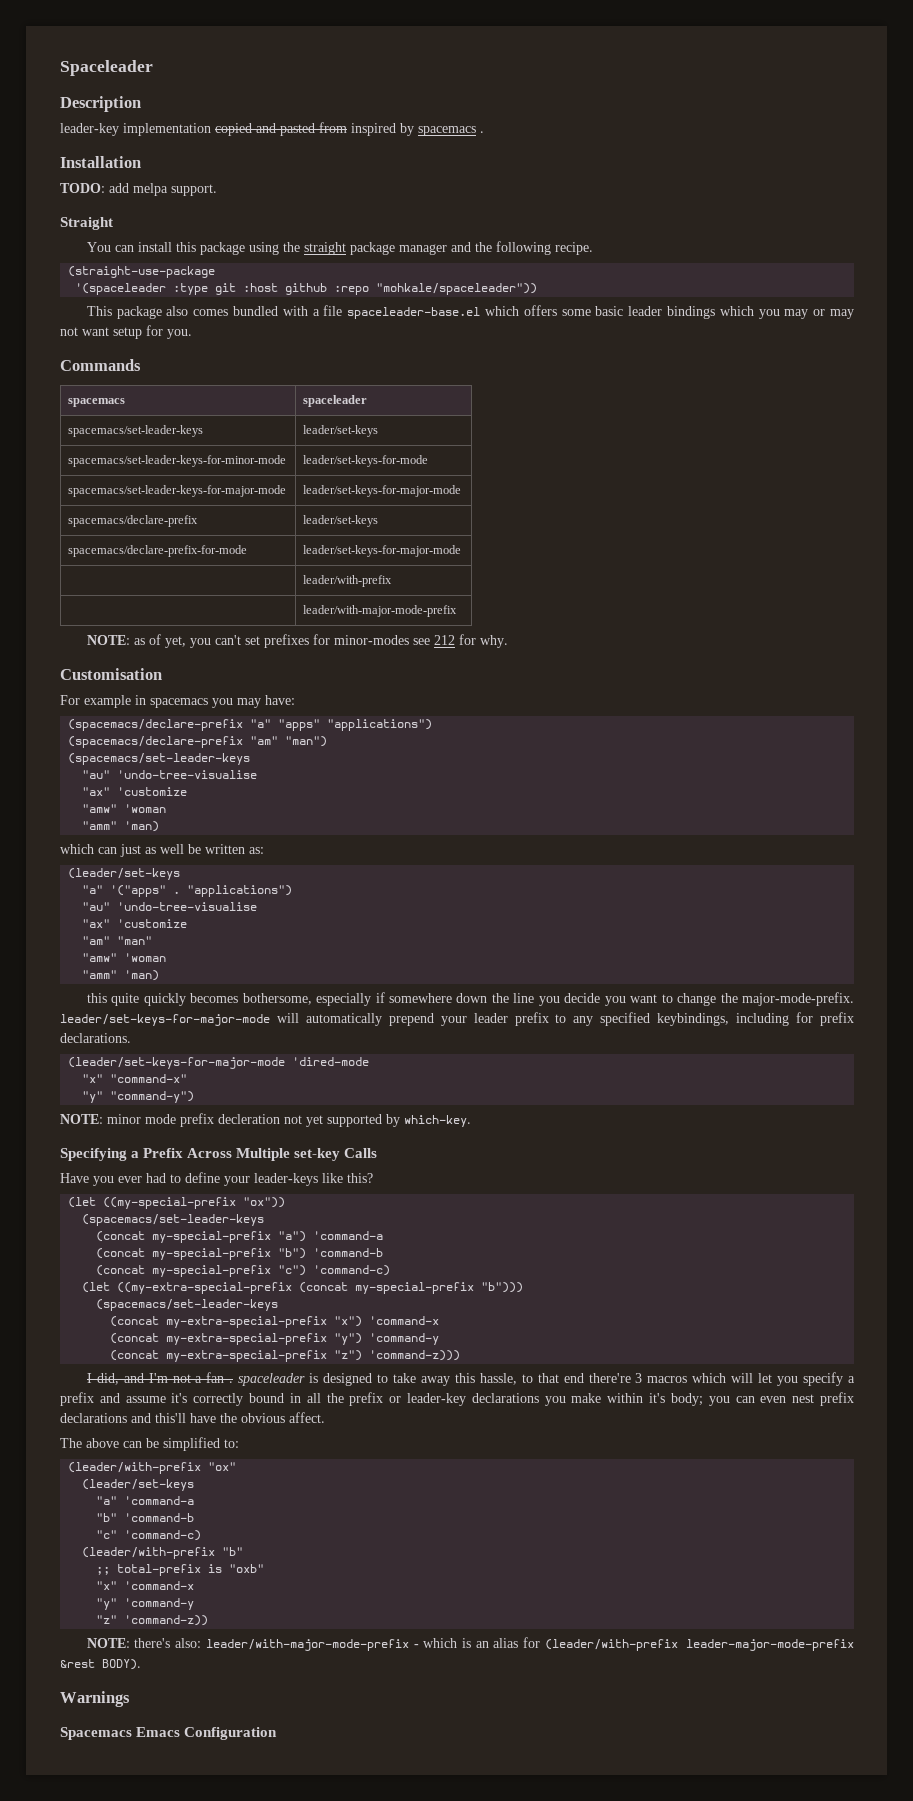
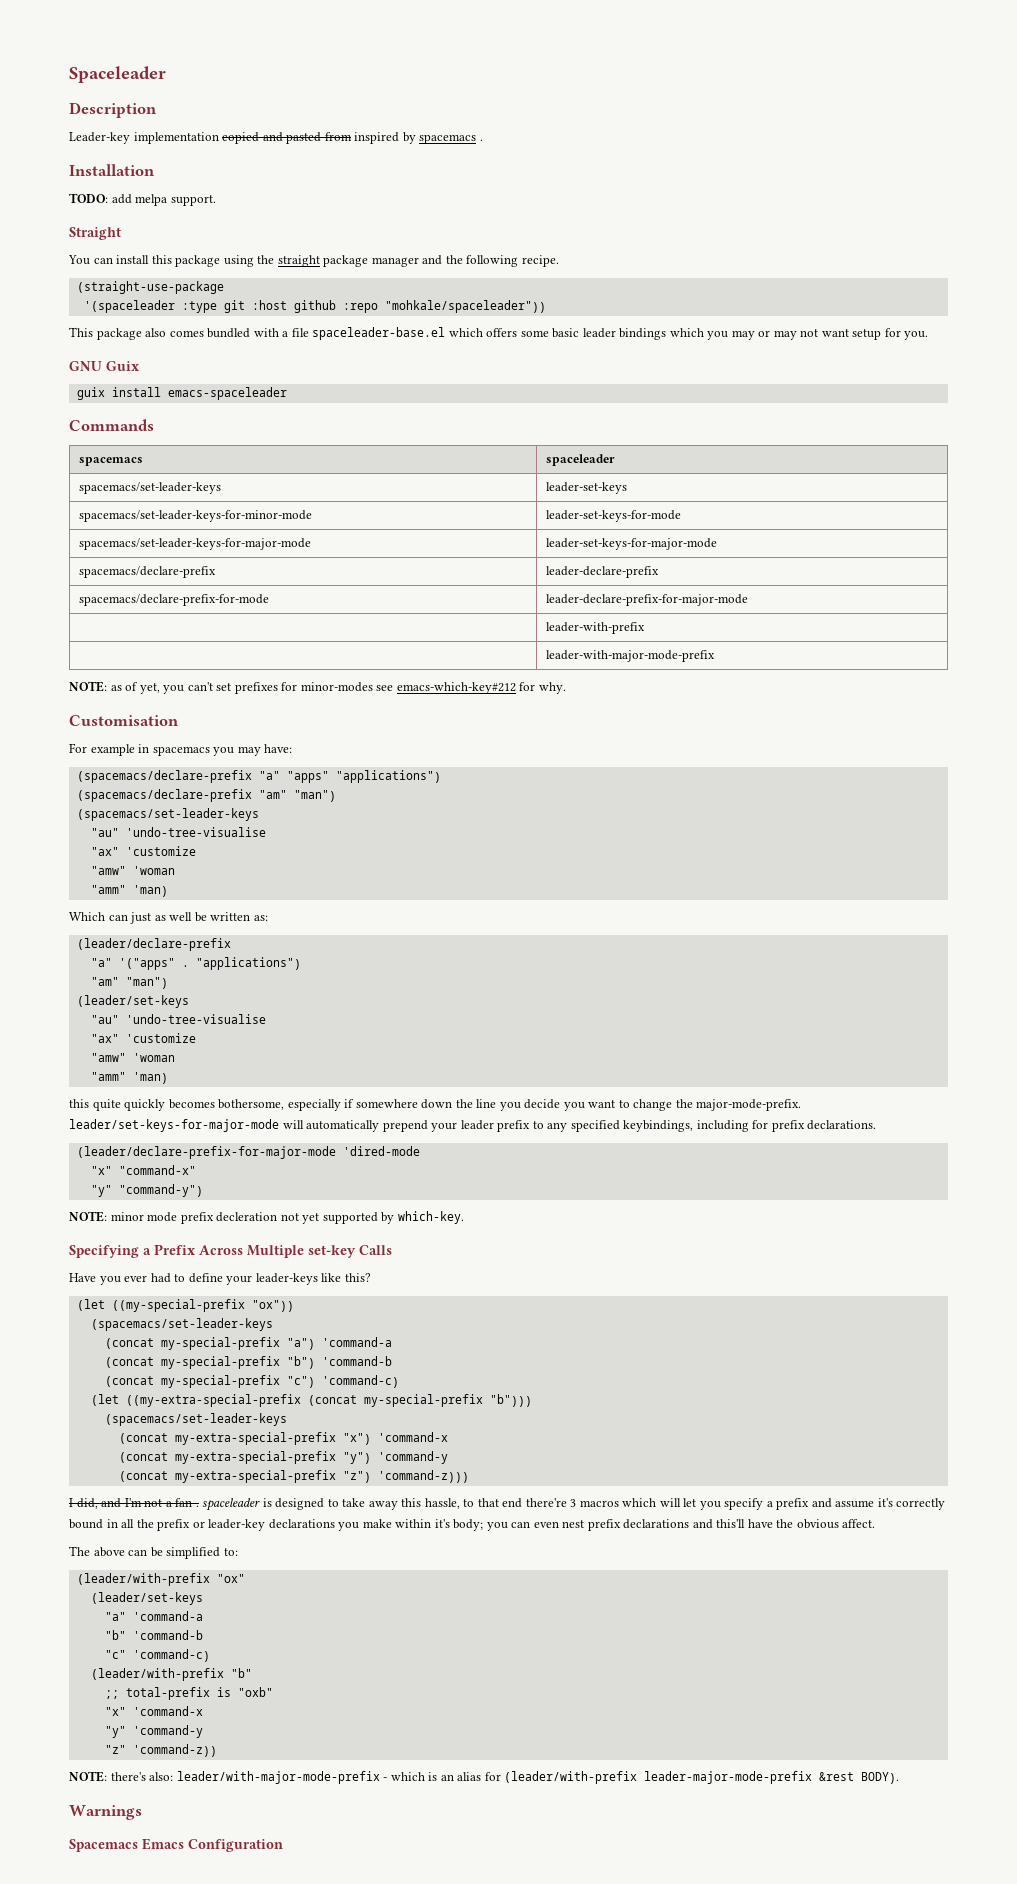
- leader-key implementation copied and pasted from inspired by spacemacs .
+ Leader-key implementation copied and pasted from inspired by spacemacs .
+ GNU Guix
+ guix install emacs-spaceleader
- spacemacs/set-leader-keys | leader/set-keys
+ spacemacs/set-leader-keys | leader-set-keys
- spacemacs/set-leader-keys-for-minor-mode | leader/set-keys-for-mode
+ spacemacs/set-leader-keys-for-minor-mode | leader-set-keys-for-mode
- spacemacs/set-leader-keys-for-major-mode | leader/set-keys-for-major-mode
+ spacemacs/set-leader-keys-for-major-mode | leader-set-keys-for-major-mode
- spacemacs/declare-prefix | leader/set-keys
+ spacemacs/declare-prefix | leader-declare-prefix
- spacemacs/declare-prefix-for-mode | leader/set-keys-for-major-mode
- | leader/with-prefix
- | leader/with-major-mode-prefix
+ spacemacs/declare-prefix-for-mode | leader-declare-prefix-for-major-mode
+ | leader-with-prefix
+ | leader-with-major-mode-prefix
- NOTE: as of yet, you can't set prefixes for minor-modes see 212 for why.
+ NOTE: as of yet, you can't set prefixes for minor-modes see emacs-which-key#212 for why.
- which can just as well be written as:
- (leader/set-keys
+ Which can just as well be written as:
+ (leader/declare-prefix
  "a" '("apps" . "applications")
+ "am" "man")
+ (leader/set-keys
  "au" 'undo-tree-visualise
  "ax" 'customize
- "am" "man"
- (leader/set-keys-for-major-mode 'dired-mode
+ (leader/declare-prefix-for-major-mode 'dired-mode

